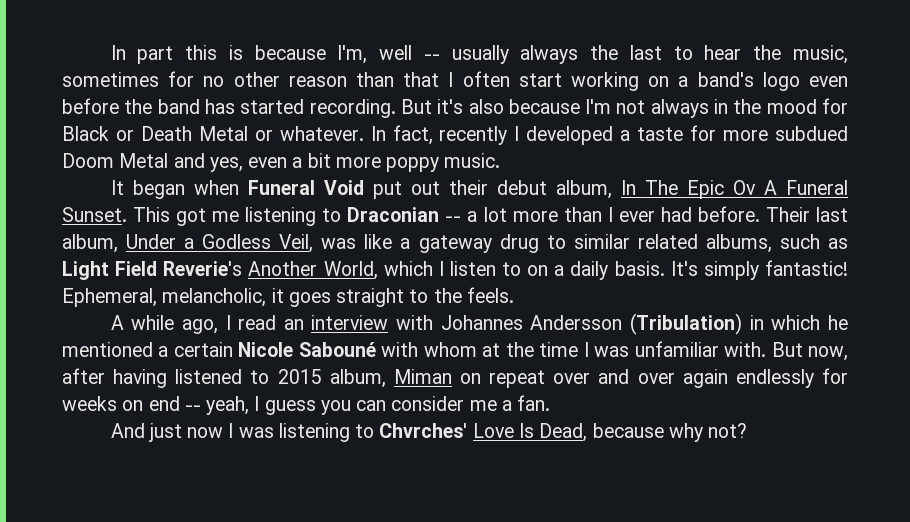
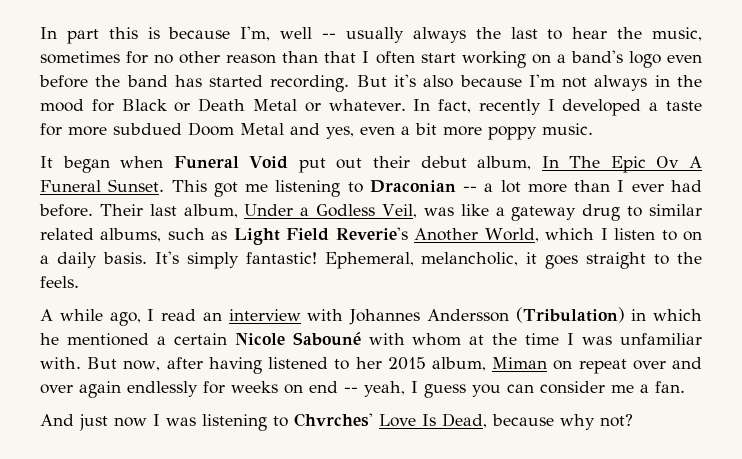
- But now, after having listened to 2015 album, Miman on repeat over and over again endlessly for weeks on end -- yeah, I guess you can consider me a fan.
+ But now, after having listened to her 2015 album, Miman on repeat over and over again endlessly for weeks on end -- yeah, I guess you can consider me a fan.

